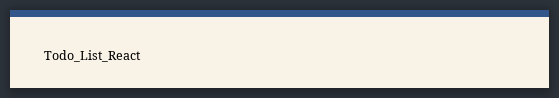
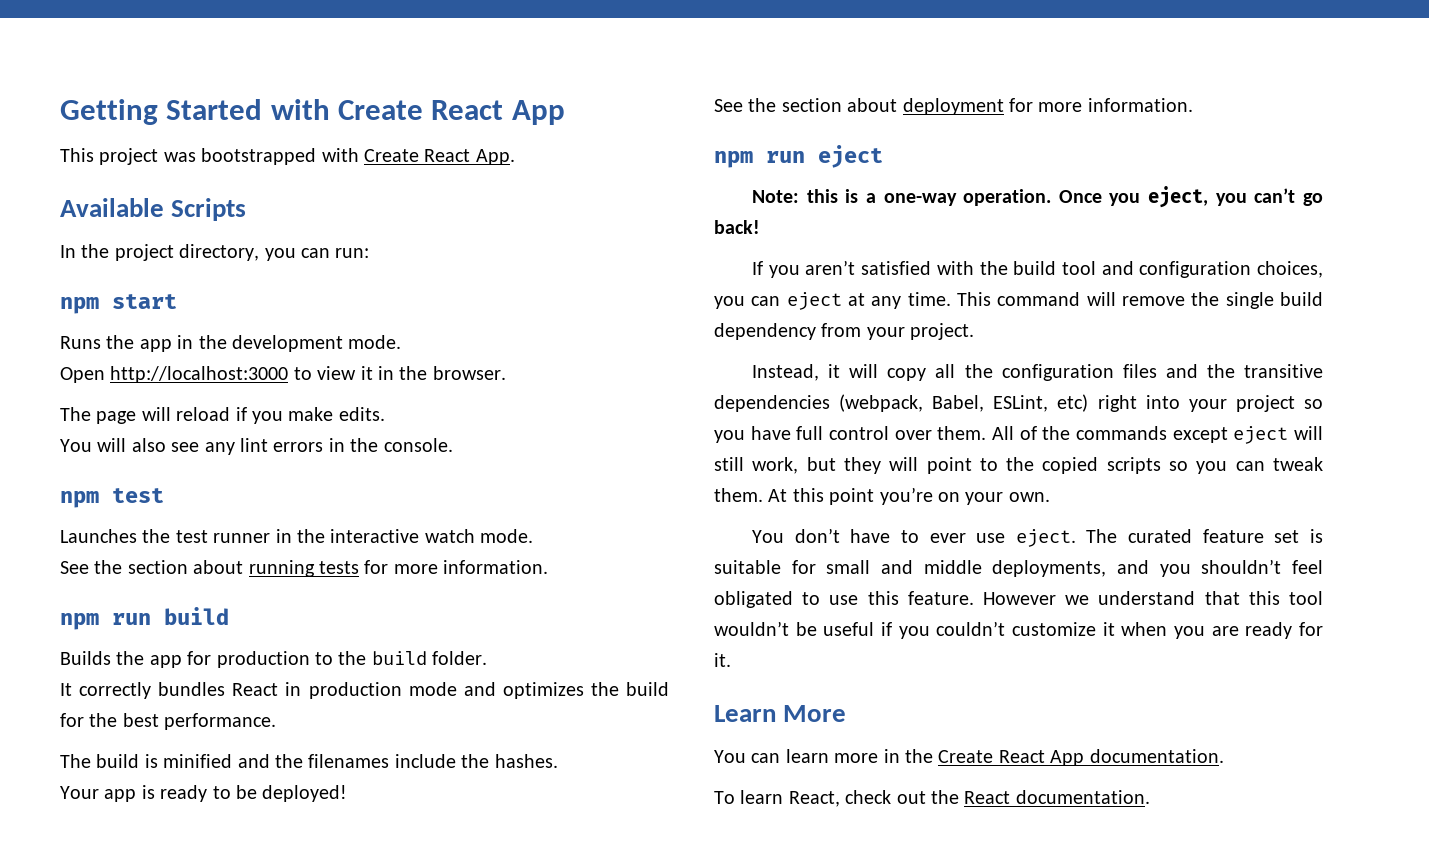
- Todo_List_React
+ Getting Started with Create React App
+ This project was bootstrapped with Create React App.
+ Available Scripts
+ In the project directory, you can run:
+ npm start
+ Runs the app in the development mode.
+ Open http://localhost:3000 to view it in the browser.
+ The page will reload if you make edits.
+ You will also see any lint errors in the console.
+ npm test
+ Launches the test runner in the interactive watch mode.
+ See the section about running tests for more information.
+ npm run build
+ Builds the app for production to the build folder.
+ It correctly bundles React in production mode and optimizes the build for the best performance.
+ The build is minified and the filenames include the hashes.
+ Your app is ready to be deployed!
+ See the section about deployment for more information.
+ npm run eject
+ Note: this is a one-way operation. Once you eject, you can’t go back!
+ If you aren’t satisfied with the build tool and configuration choices, you can eject at any time. This command will remove the single build dependency from your project.
+ Instead, it will copy all the configuration files and the transitive dependencies (webpack, Babel, ESLint, etc) right into your project so you have full control over them. All of the commands except eject will still work, but they will point to the copied scripts so you can tweak them. At this point you’re on your own.
+ You don’t have to ever use eject. The curated feature set is suitable for small and middle deployments, and you shouldn’t feel obligated to use this feature. However we understand that this tool wouldn’t be useful if you couldn’t customize it when you are ready for it.
+ Learn More
+ You can learn more in the Create React App documentation.
+ To learn React, check out the React documentation.

